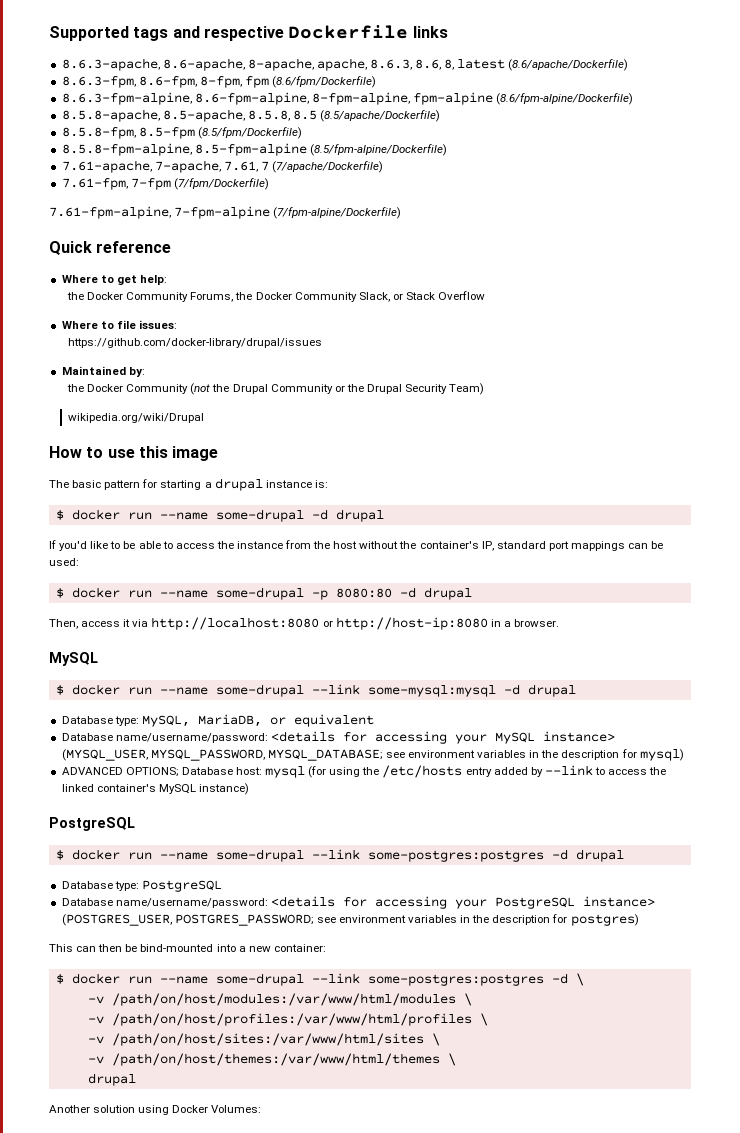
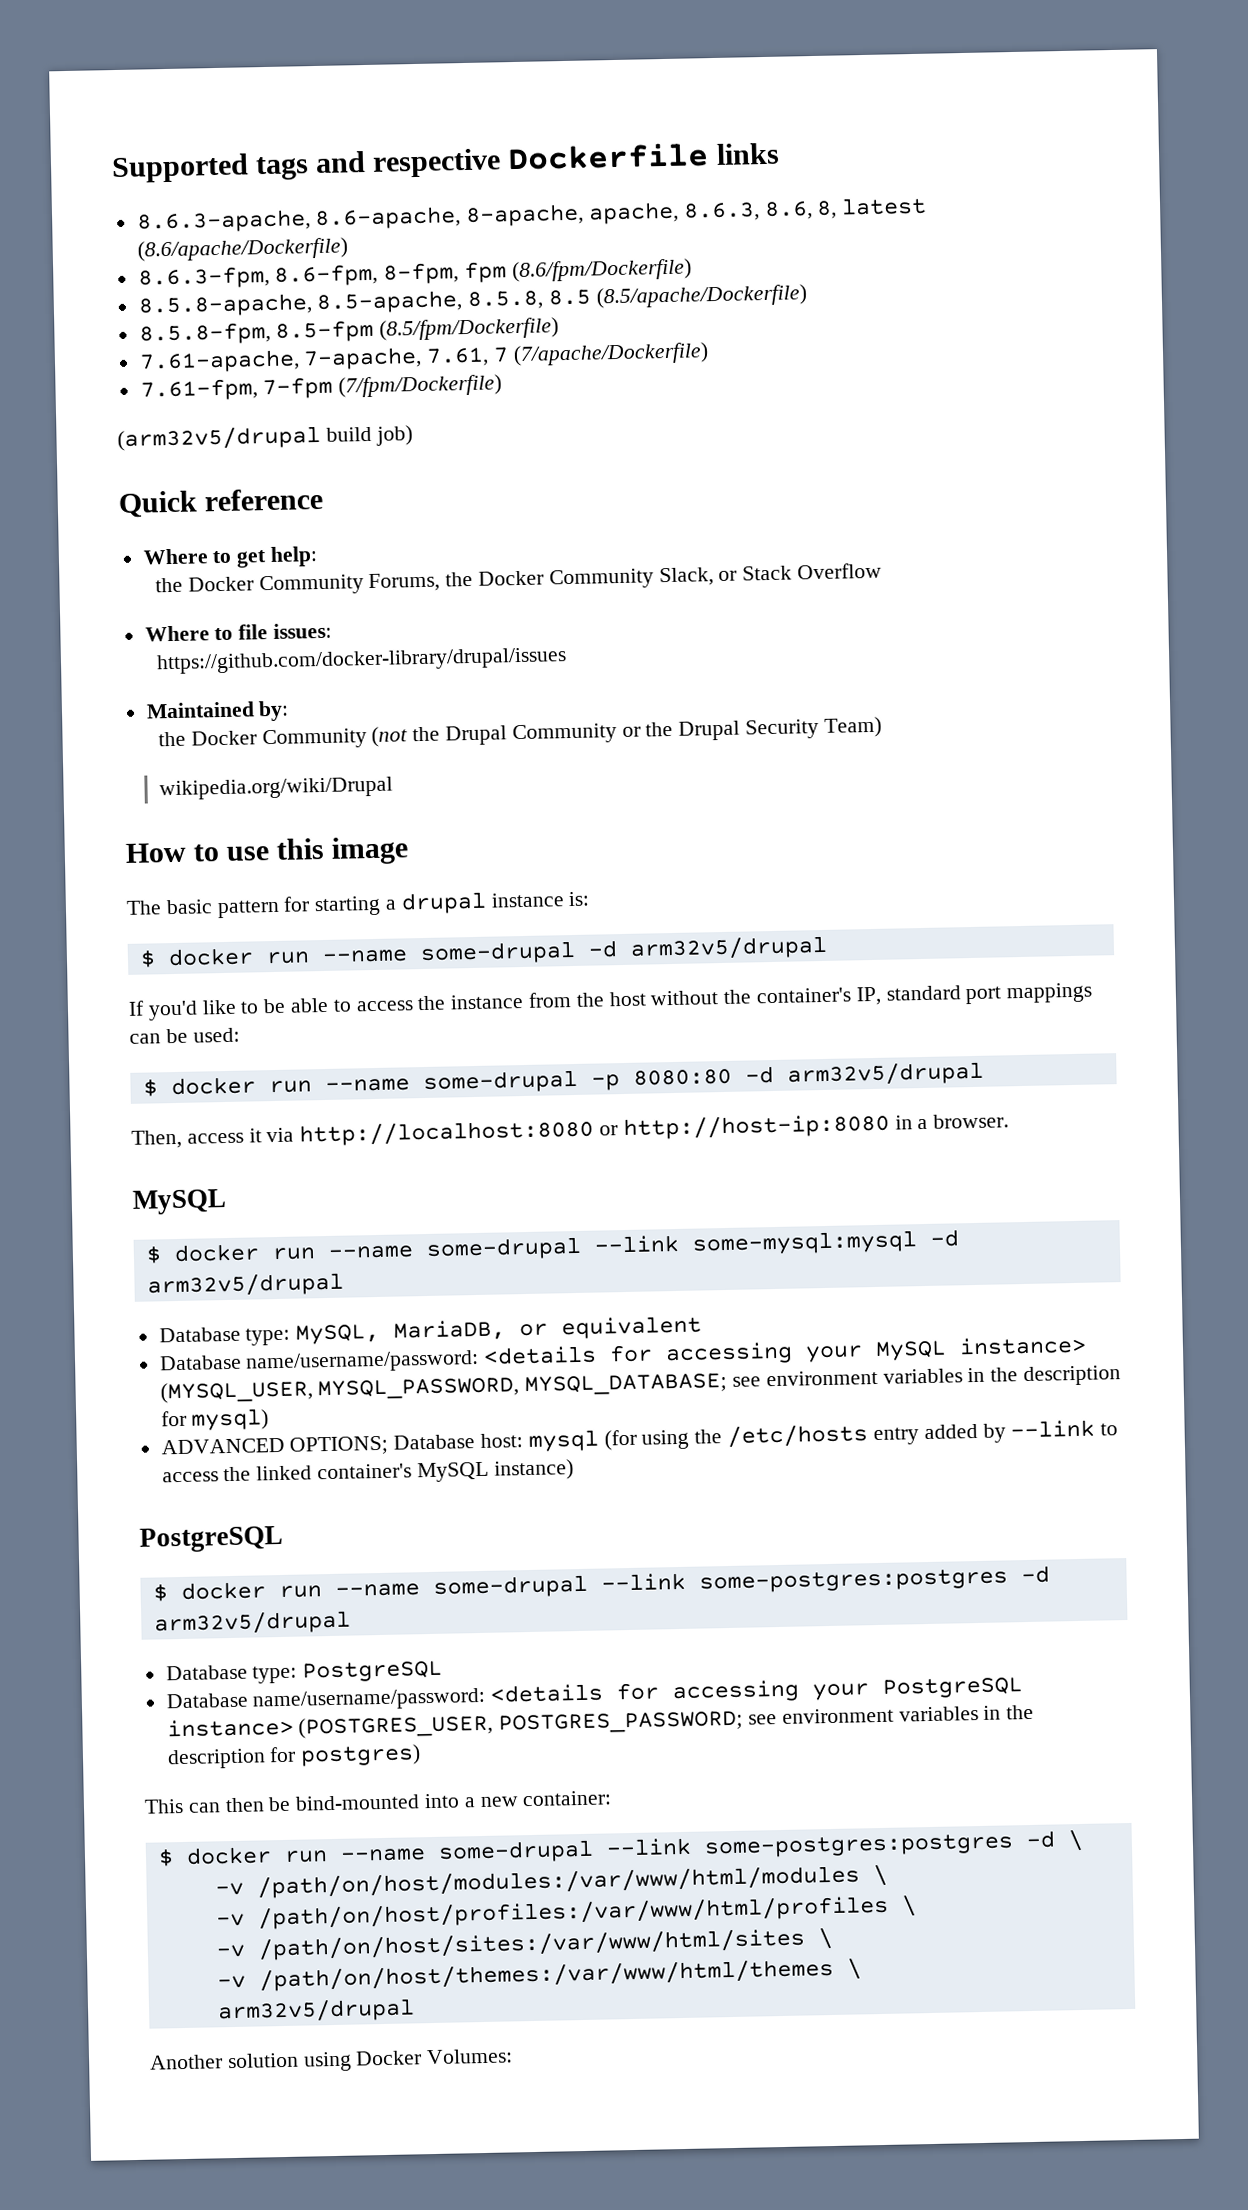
- 8.6.3-fpm-alpine, 8.6-fpm-alpine, 8-fpm-alpine, fpm-alpine (8.6/fpm-alpine/Dockerfile)
- 8.5.8-fpm-alpine, 8.5-fpm-alpine (8.5/fpm-alpine/Dockerfile)
- 7.61-fpm-alpine, 7-fpm-alpine (7/fpm-alpine/Dockerfile)
+ (arm32v5/drupal build job)
- $ docker run --name some-drupal -d drupal
+ $ docker run --name some-drupal -d arm32v5/drupal
- $ docker run --name some-drupal -p 8080:80 -d drupal
+ $ docker run --name some-drupal -p 8080:80 -d arm32v5/drupal
- $ docker run --name some-drupal --link some-mysql:mysql -d drupal
+ $ docker run --name some-drupal --link some-mysql:mysql -d arm32v5/drupal
- $ docker run --name some-drupal --link some-postgres:postgres -d drupal
+ $ docker run --name some-drupal --link some-postgres:postgres -d arm32v5/drupal
  -v /path/on/host/themes:/var/www/html/themes \
- drupal
+ arm32v5/drupal

